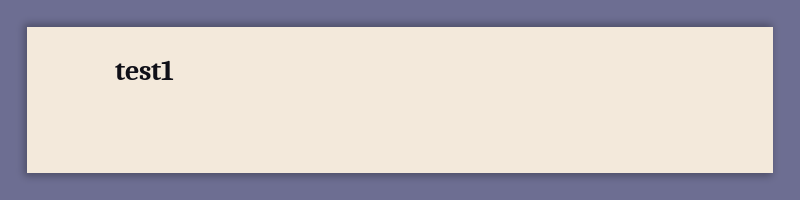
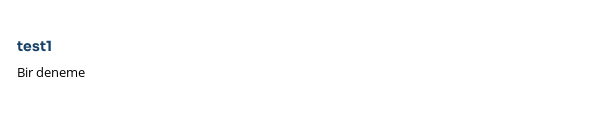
+ Bir deneme

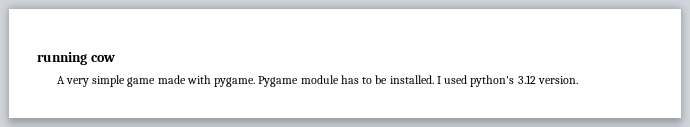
- test1
- Bir deneme
+ running cow
+ A very simple game made with pygame. Pygame module has to be installed. I used python's 3.12 version.

